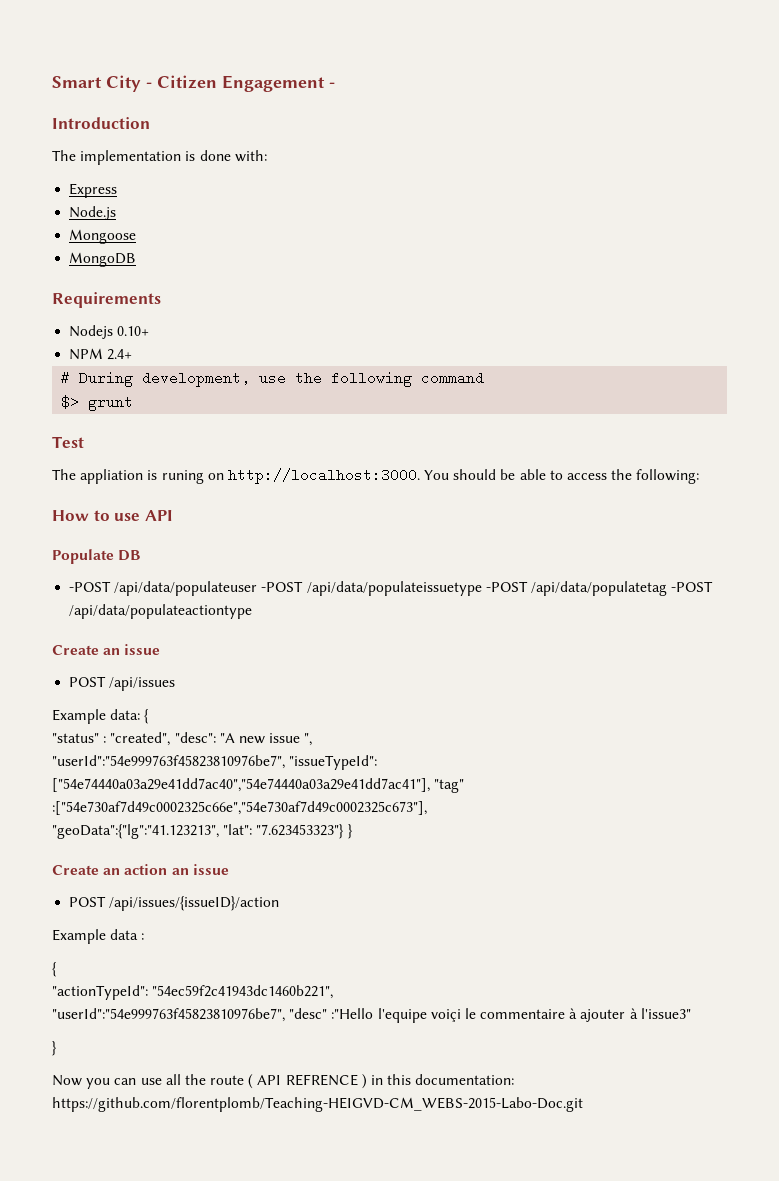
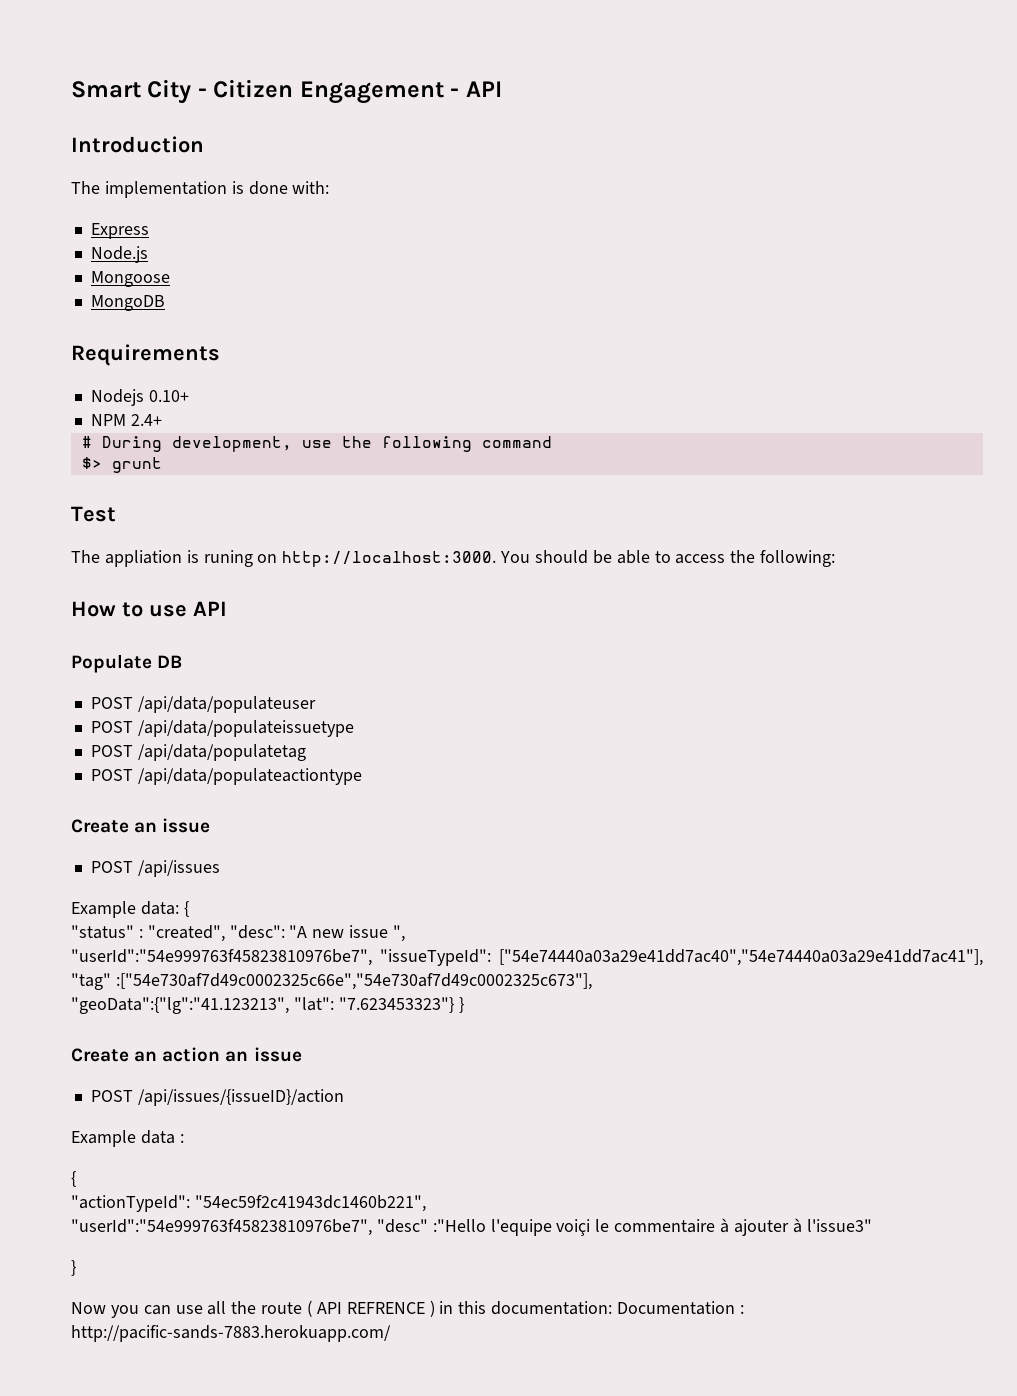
- Smart City - Citizen Engagement -
+ Smart City - Citizen Engagement - API
- -POST /api/data/populateuser -POST /api/data/populateissuetype -POST /api/data/populatetag -POST /api/data/populateactiontype
+ POST /api/data/populateuser
+ POST /api/data/populateissuetype
+ POST /api/data/populatetag
+ POST /api/data/populateactiontype
- Now you can use all the route ( API REFRENCE ) in this documentation: https://github.com/florentplomb/Teaching-HEIGVD-CM_WEBS-2015-Labo-Doc.git
+ Now you can use all the route ( API REFRENCE ) in this documentation: Documentation : http://pacific-sands-7883.herokuapp.com/

